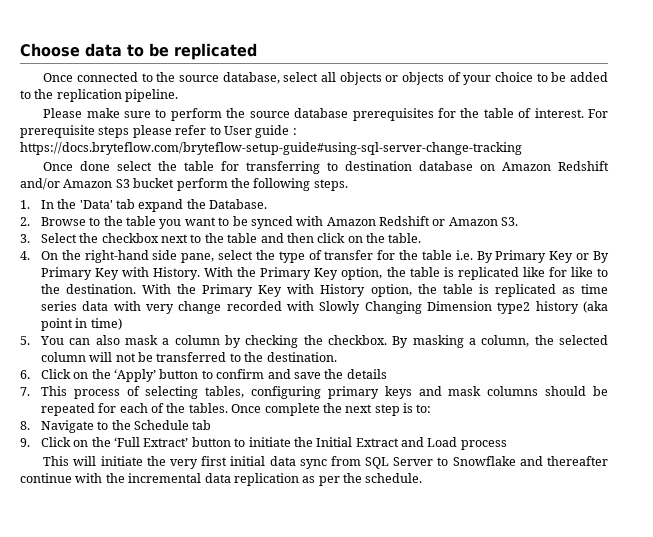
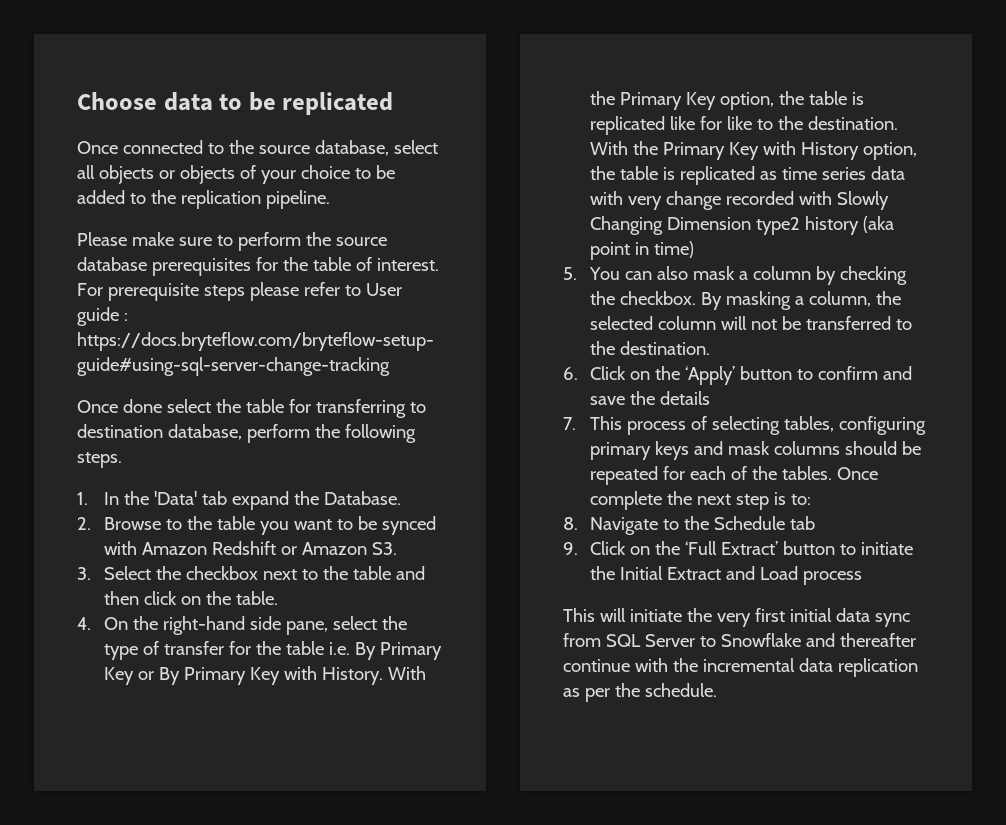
- Once done select the table for transferring to destination database on Amazon Redshift and/or Amazon S3 bucket perform the following steps.
+ Once done select the table for transferring to destination database, perform the following steps.

